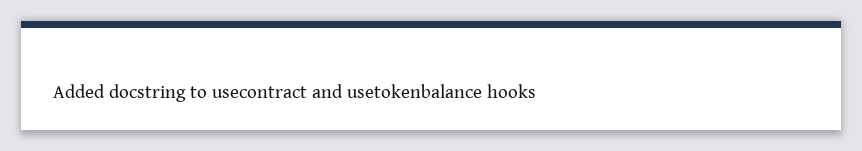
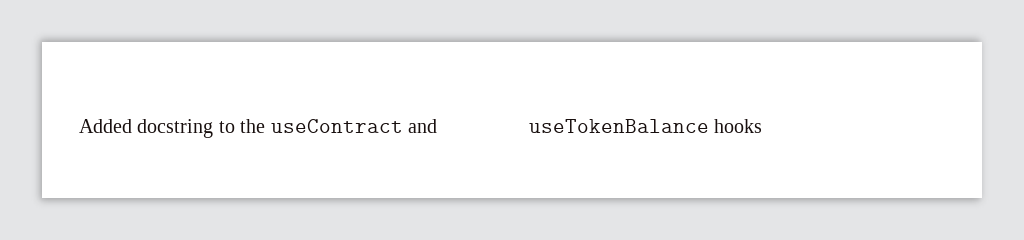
- Added docstring to usecontract and usetokenbalance hooks
+ Added docstring to the useContract and useTokenBalance hooks

